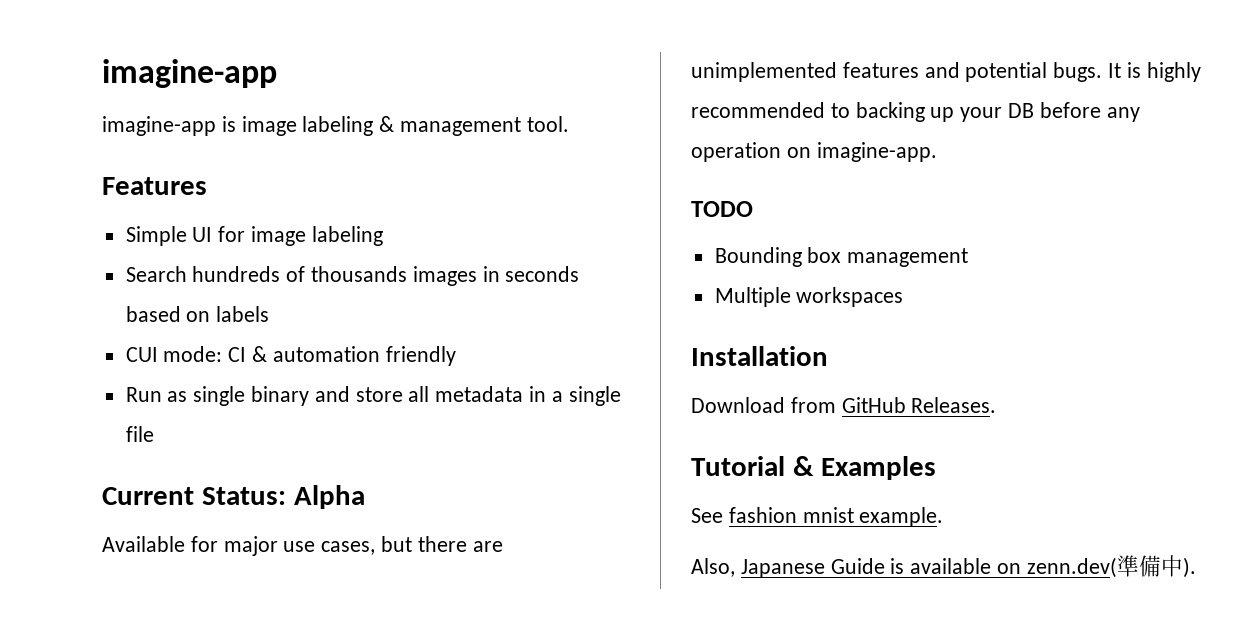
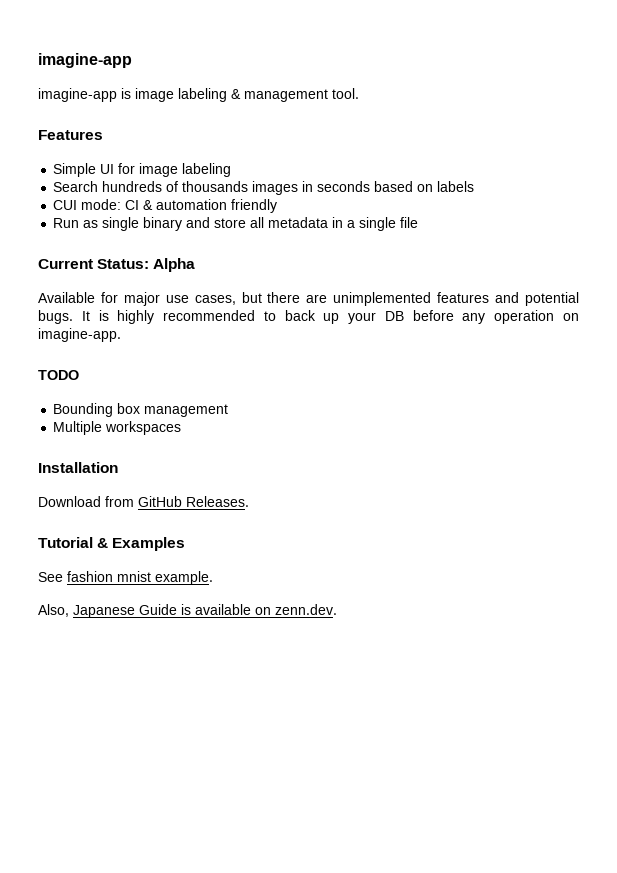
- It is highly recommended to backing up your DB before any operation on imagine-app.
+ It is highly recommended to back up your DB before any operation on imagine-app.
- Also, Japanese Guide is available on zenn.dev(準備中).
+ Also, Japanese Guide is available on zenn.dev.

